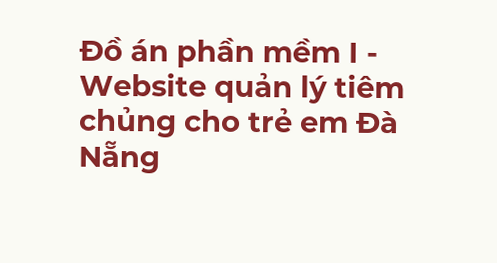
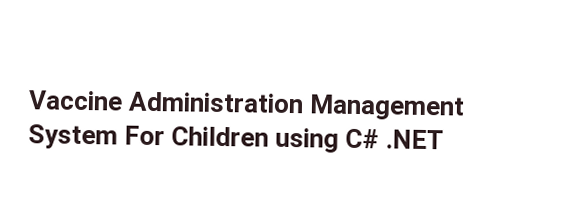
- Đồ án phần mềm I - Website quản lý tiêm chủng cho trẻ em Đà Nẵng
+ Vaccine Administration Management System For Children using C# .NET

